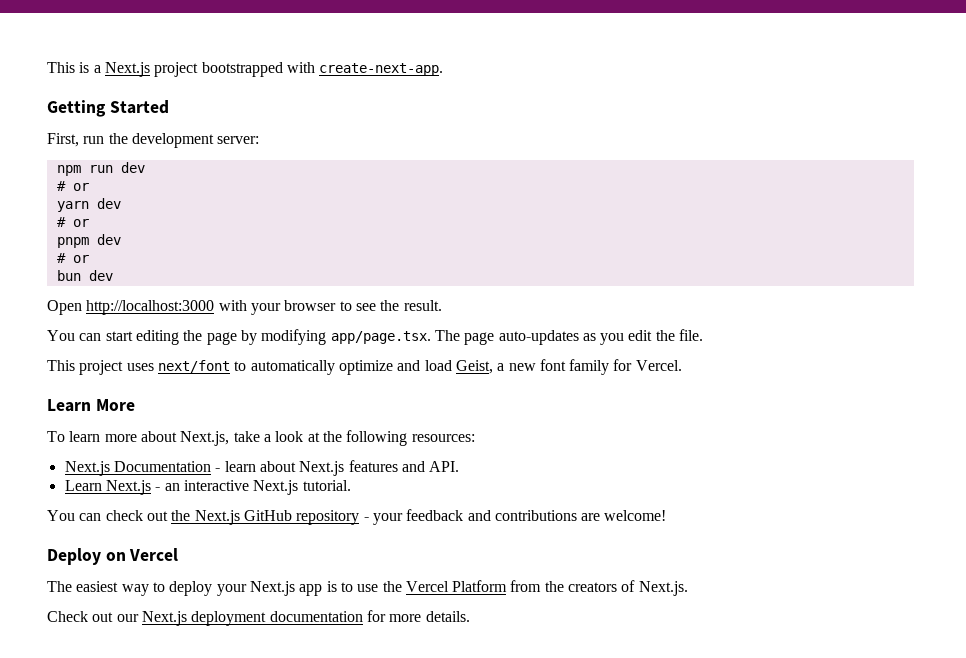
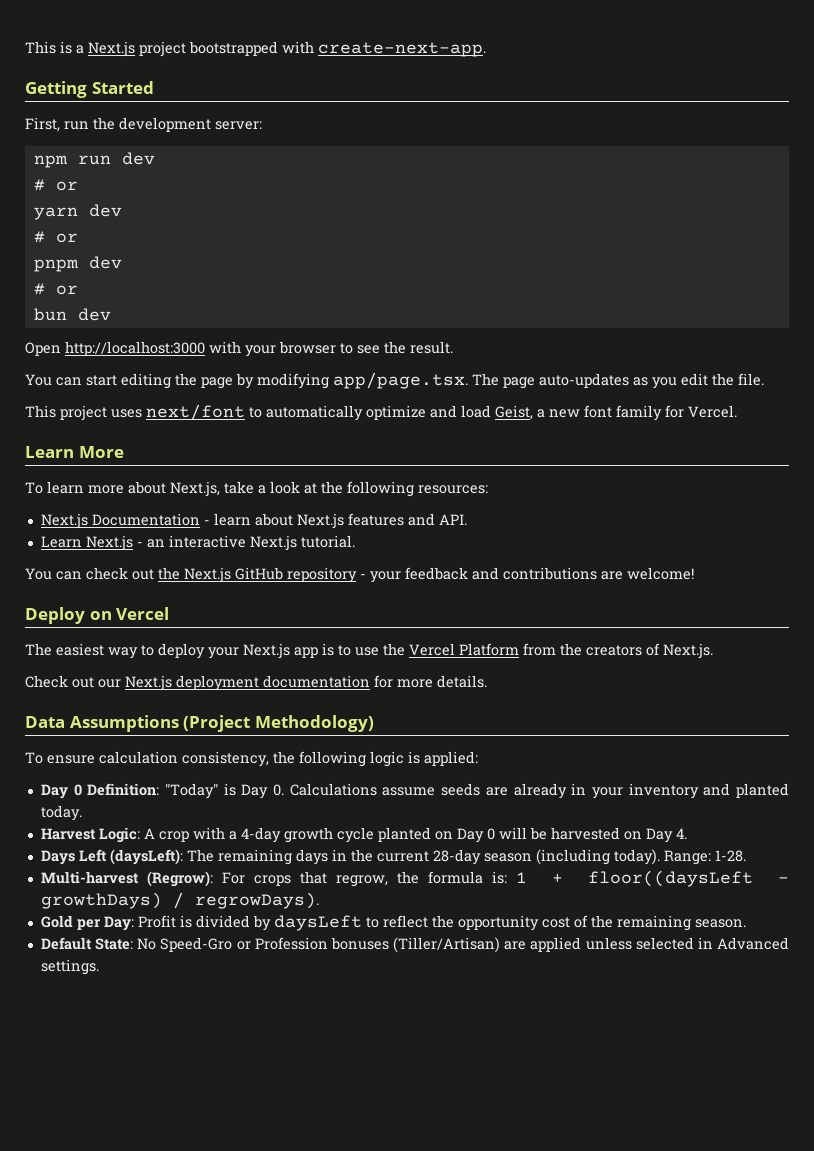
+ Data Assumptions (Project Methodology)
+ To ensure calculation consistency, the following logic is applied:
+ Day 0 Definition: "Today" is Day 0. Calculations assume seeds are already in your inventory and planted today.
+ Harvest Logic: A crop with a 4-day growth cycle planted on Day 0 will be harvested on Day 4.
+ Days Left (daysLeft): The remaining days in the current 28-day season (including today). Range: 1-28.
+ Multi-harvest (Regrow): For crops that regrow, the formula is: 1 + floor((daysLeft - growthDays) / regrowDays).
+ Gold per Day: Profit is divided by daysLeft to reflect the opportunity cost of the remaining season.
+ Default State: No Speed-Gro or Profession bonuses (Tiller/Artisan) are applied unless selected in Advanced settings.

